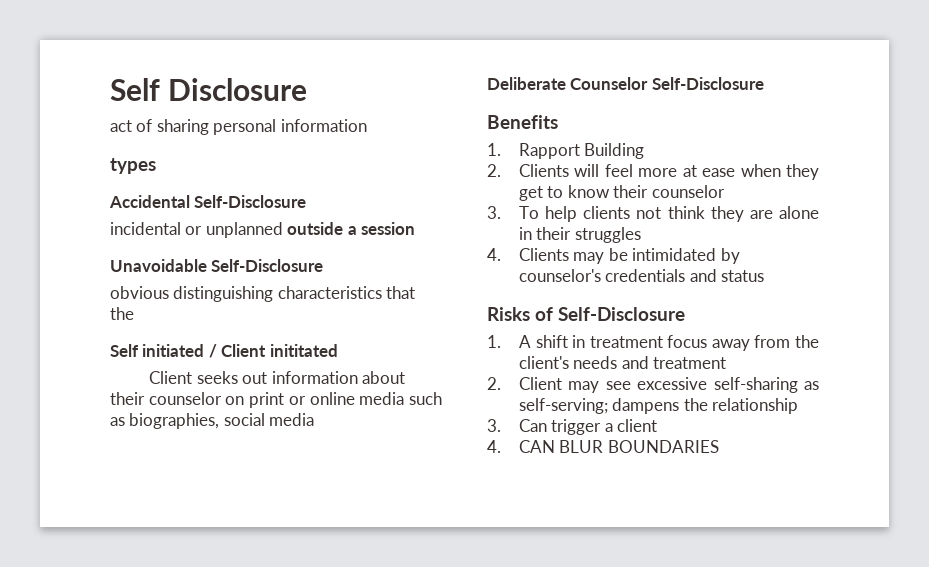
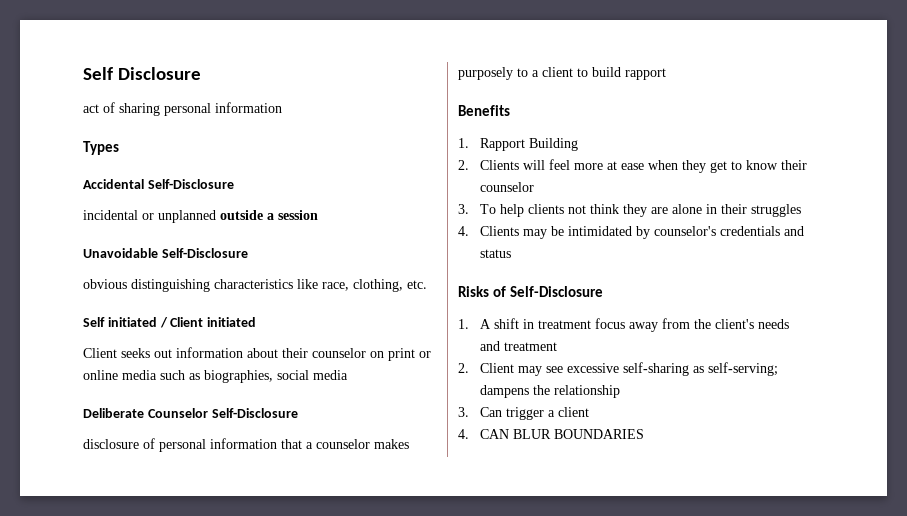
- types
+ Types
- obvious distinguishing characteristics that the
+ obvious distinguishing characteristics like race, clothing, etc.
- Self initiated / Client inititated
+ Self initiated / Client initiated
+ disclosure of personal information that a counselor makes purposely to a client to build rapport

